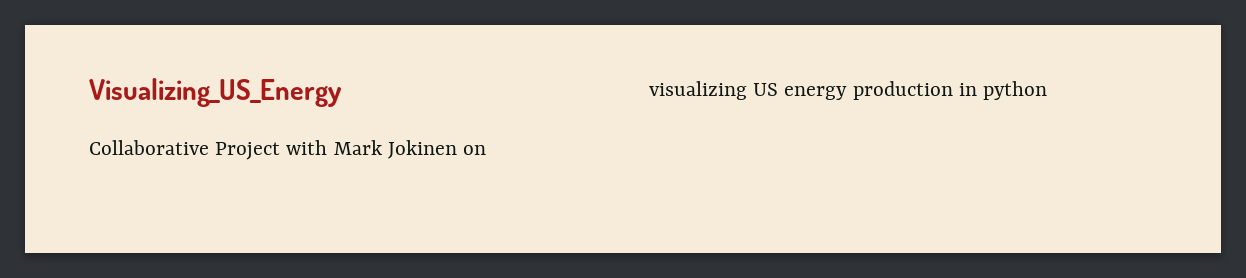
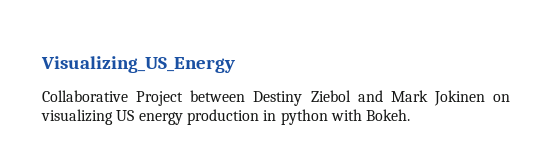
- Collaborative Project with Mark Jokinen on visualizing US energy production in python
+ Collaborative Project between Destiny Ziebol and Mark Jokinen on visualizing US energy production in python with Bokeh.

